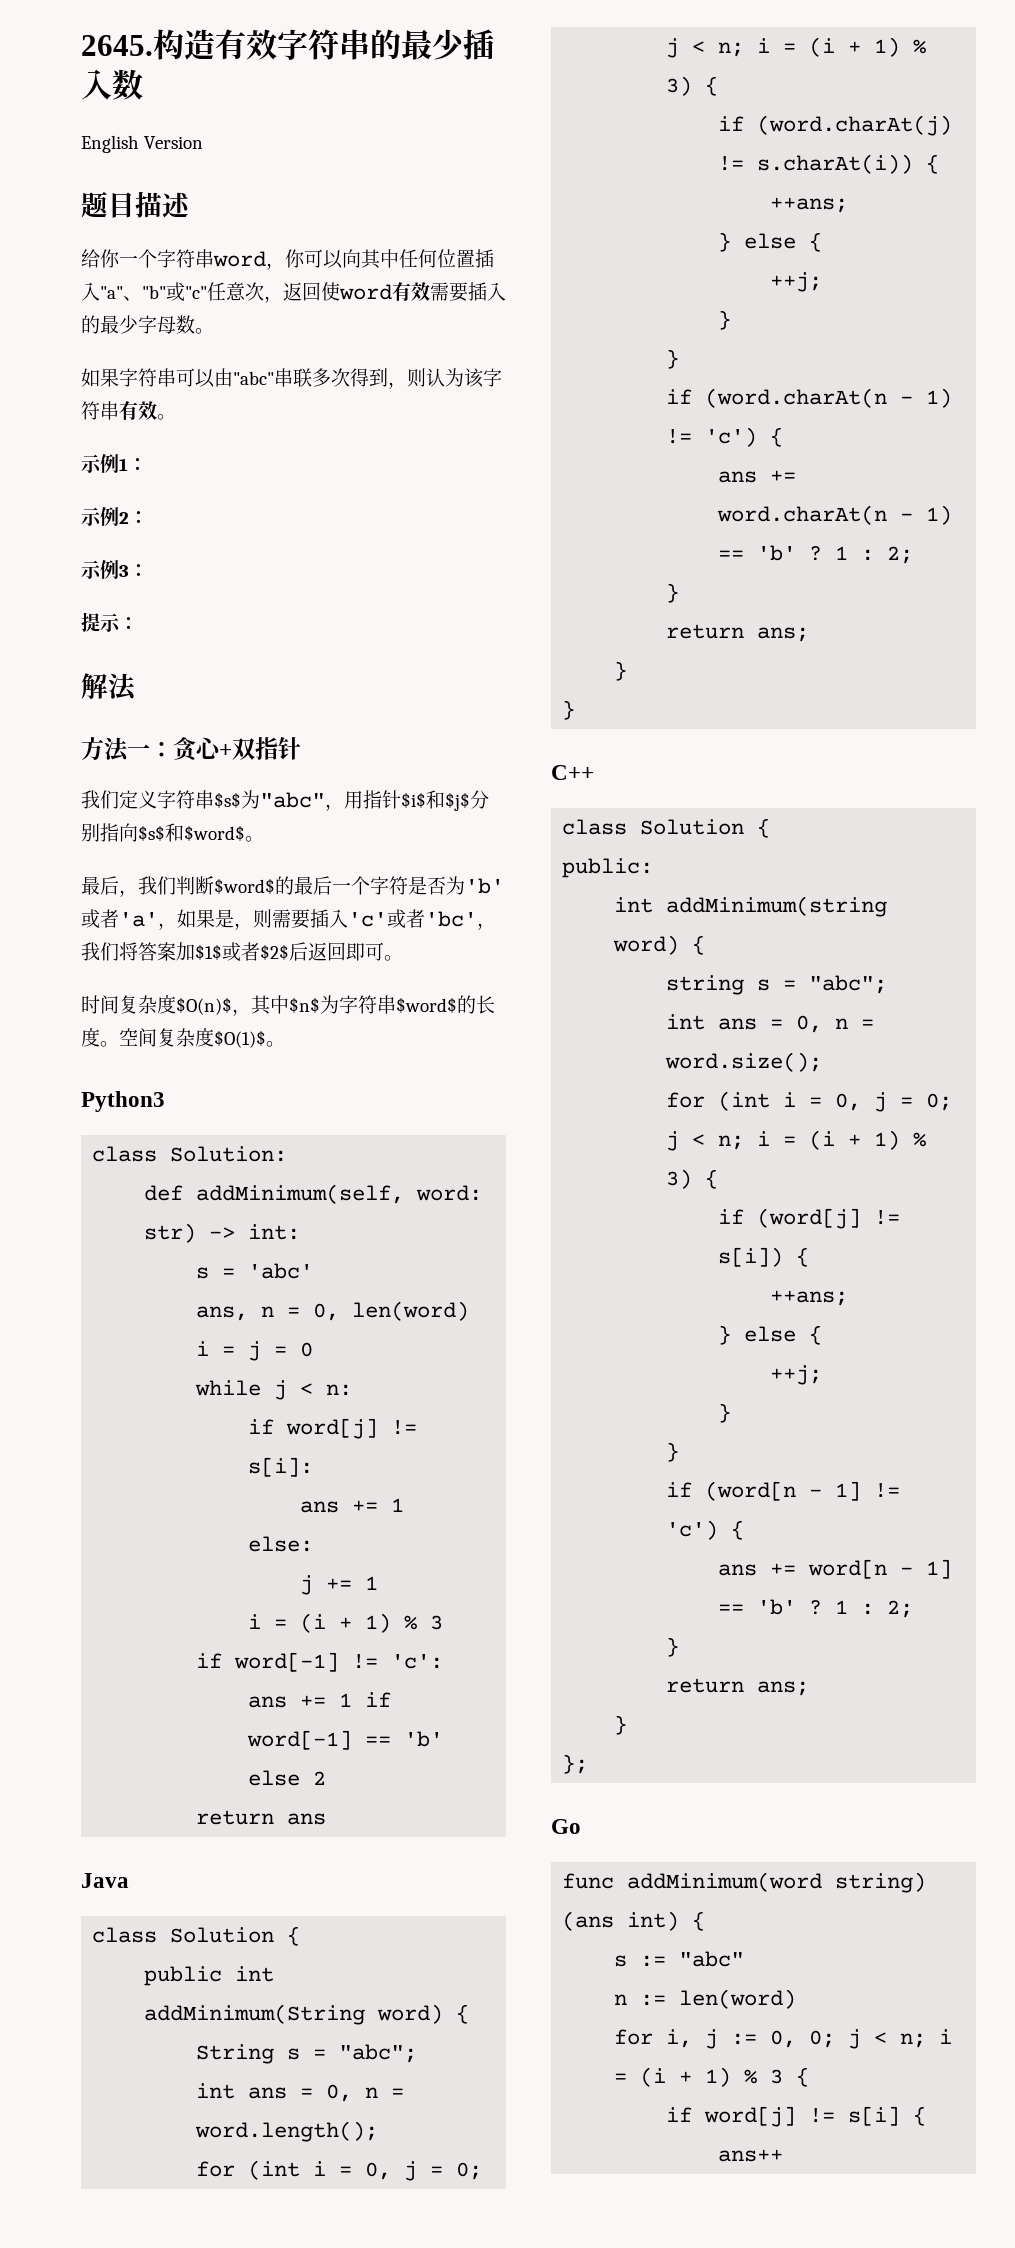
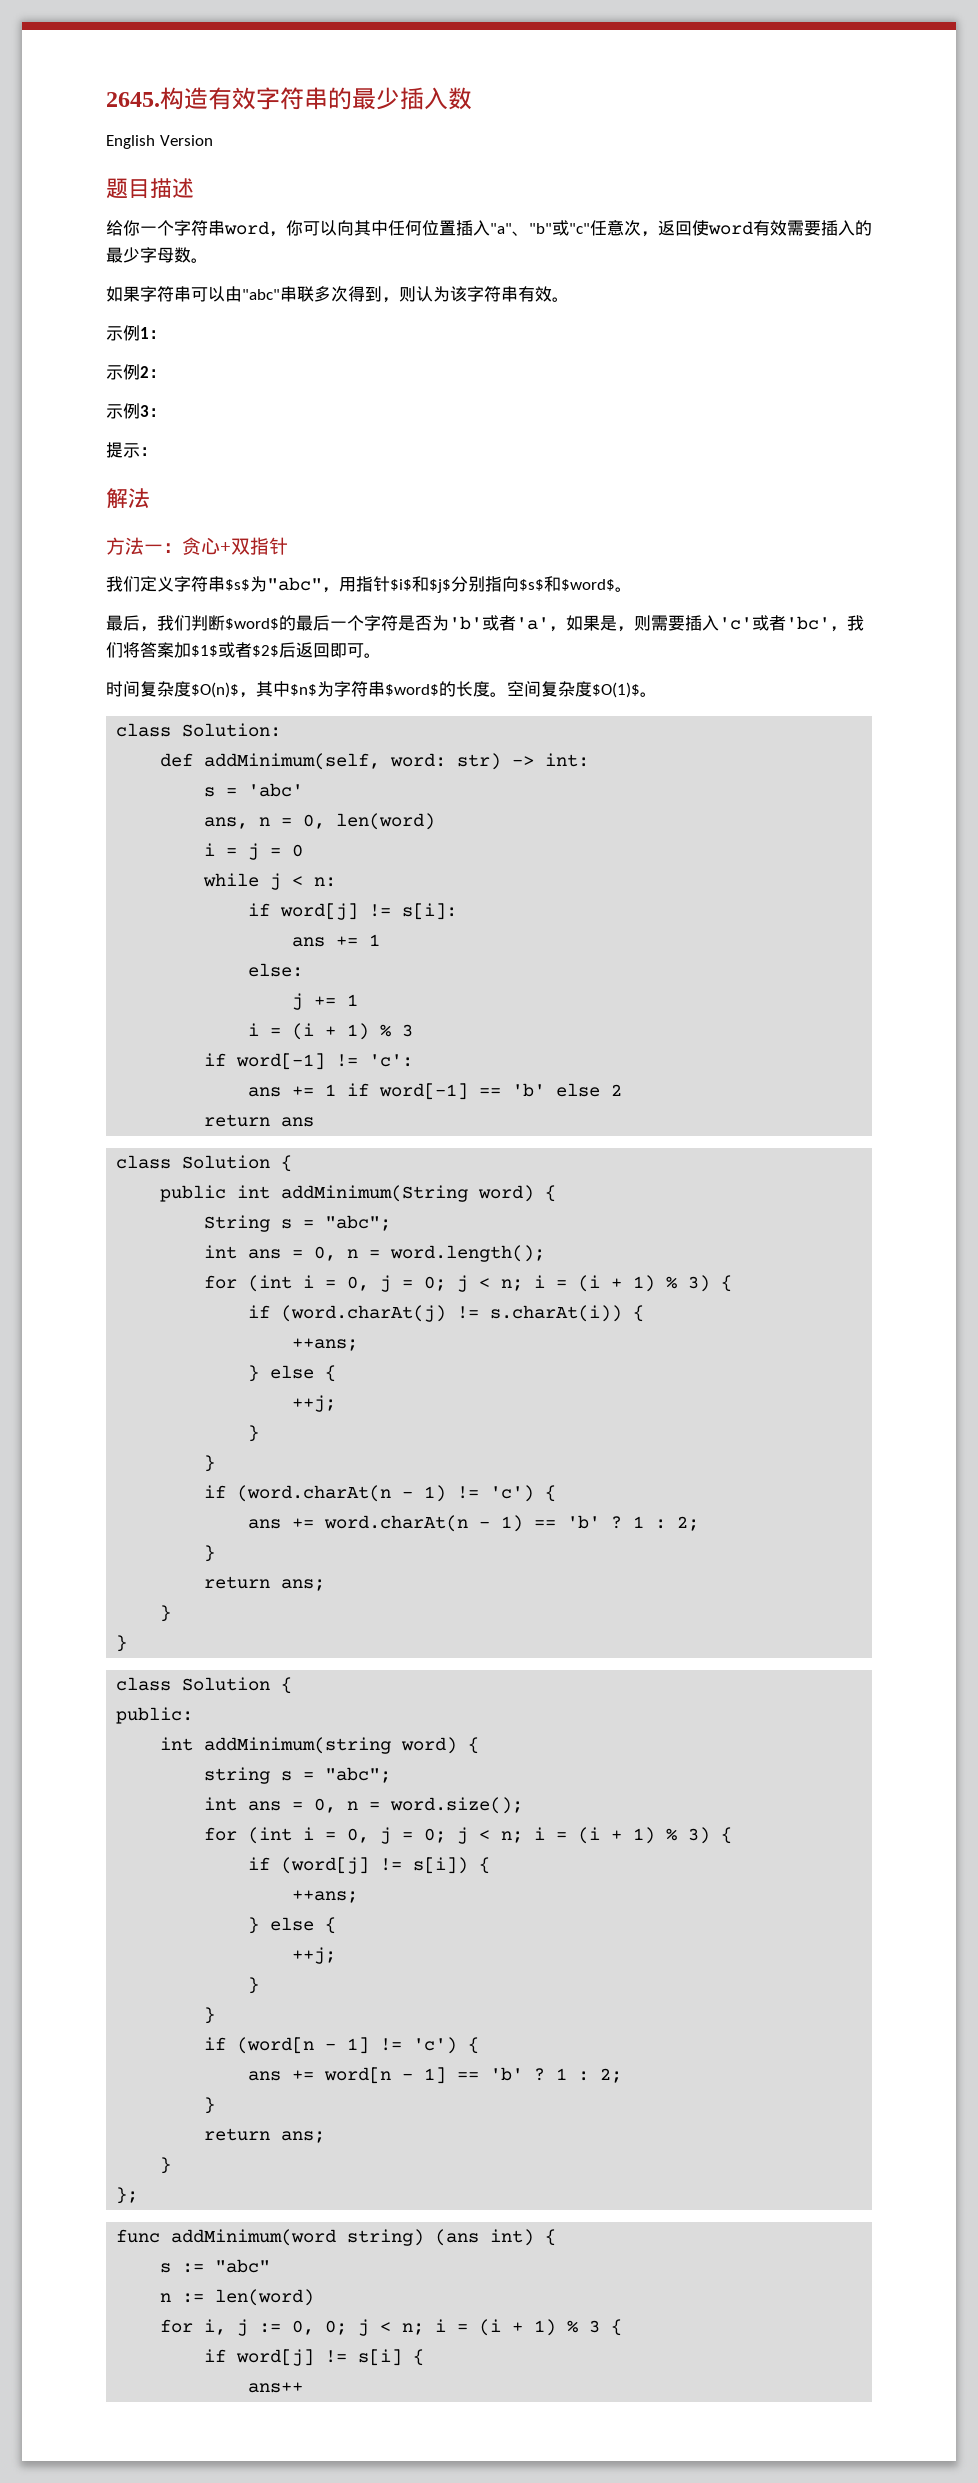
- Python3
- Java
- C++
- Go

